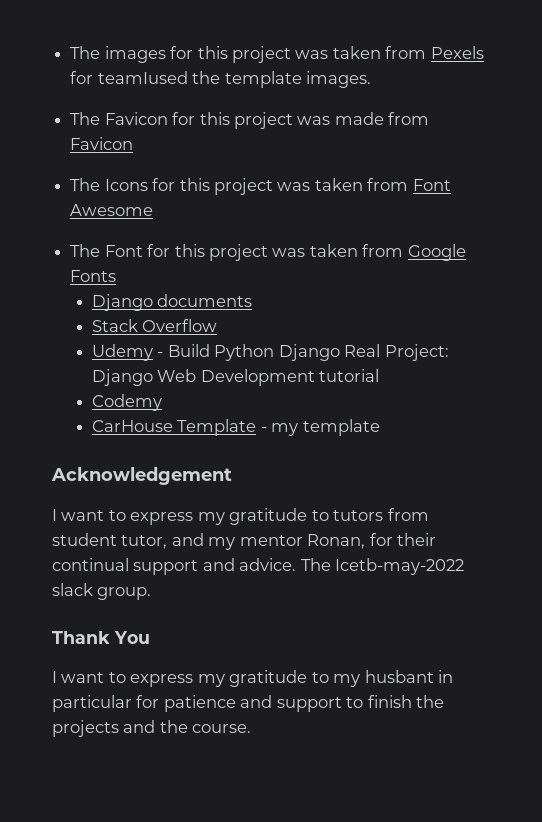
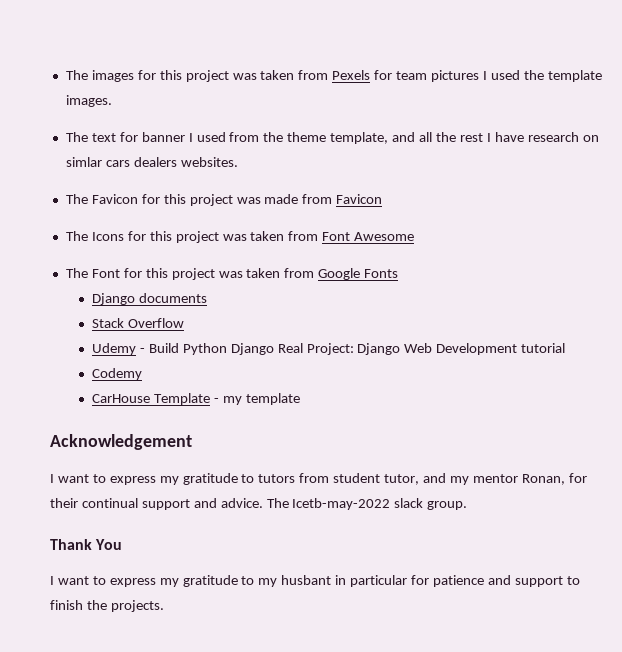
- The images for this project was taken from Pexels for teamIused the template images.
+ The images for this project was taken from Pexels for team pictures I used the template images.
+ The text for banner I used from the theme template, and all the rest I have research on simlar cars dealers websites.
- I want to express my gratitude to my husbant in particular for patience and support to finish the projects and the course.
+ I want to express my gratitude to my husbant in particular for patience and support to finish the projects.

